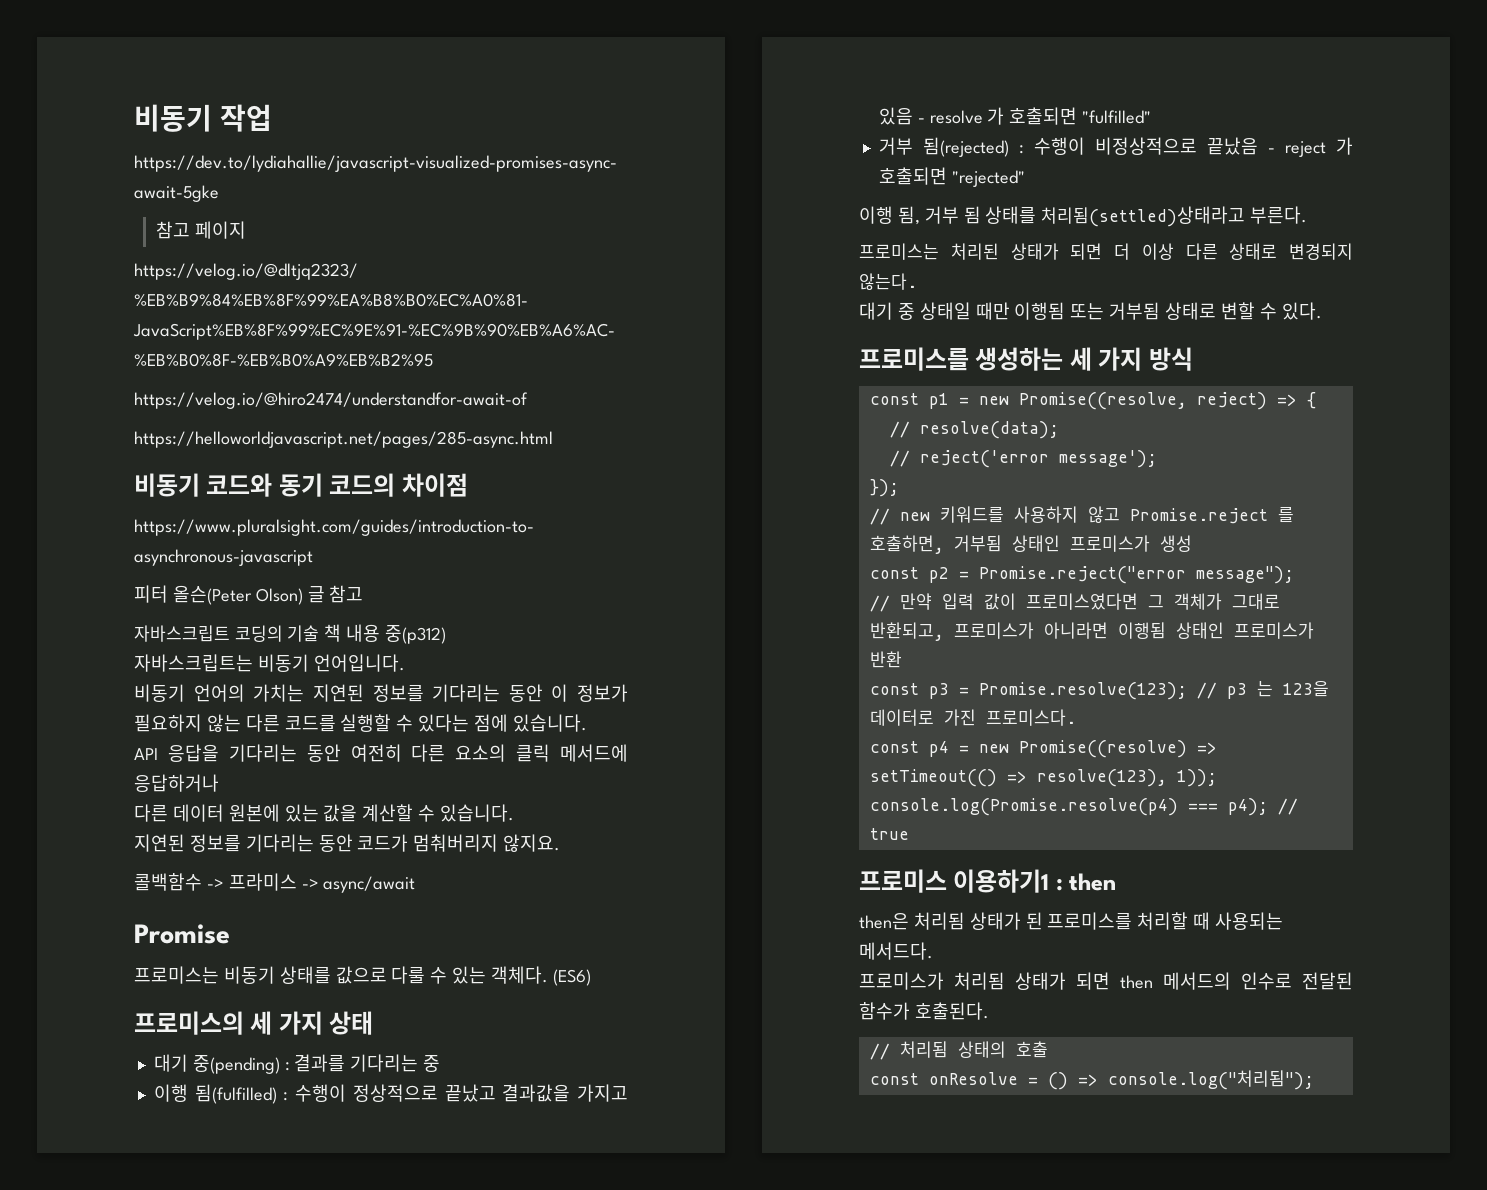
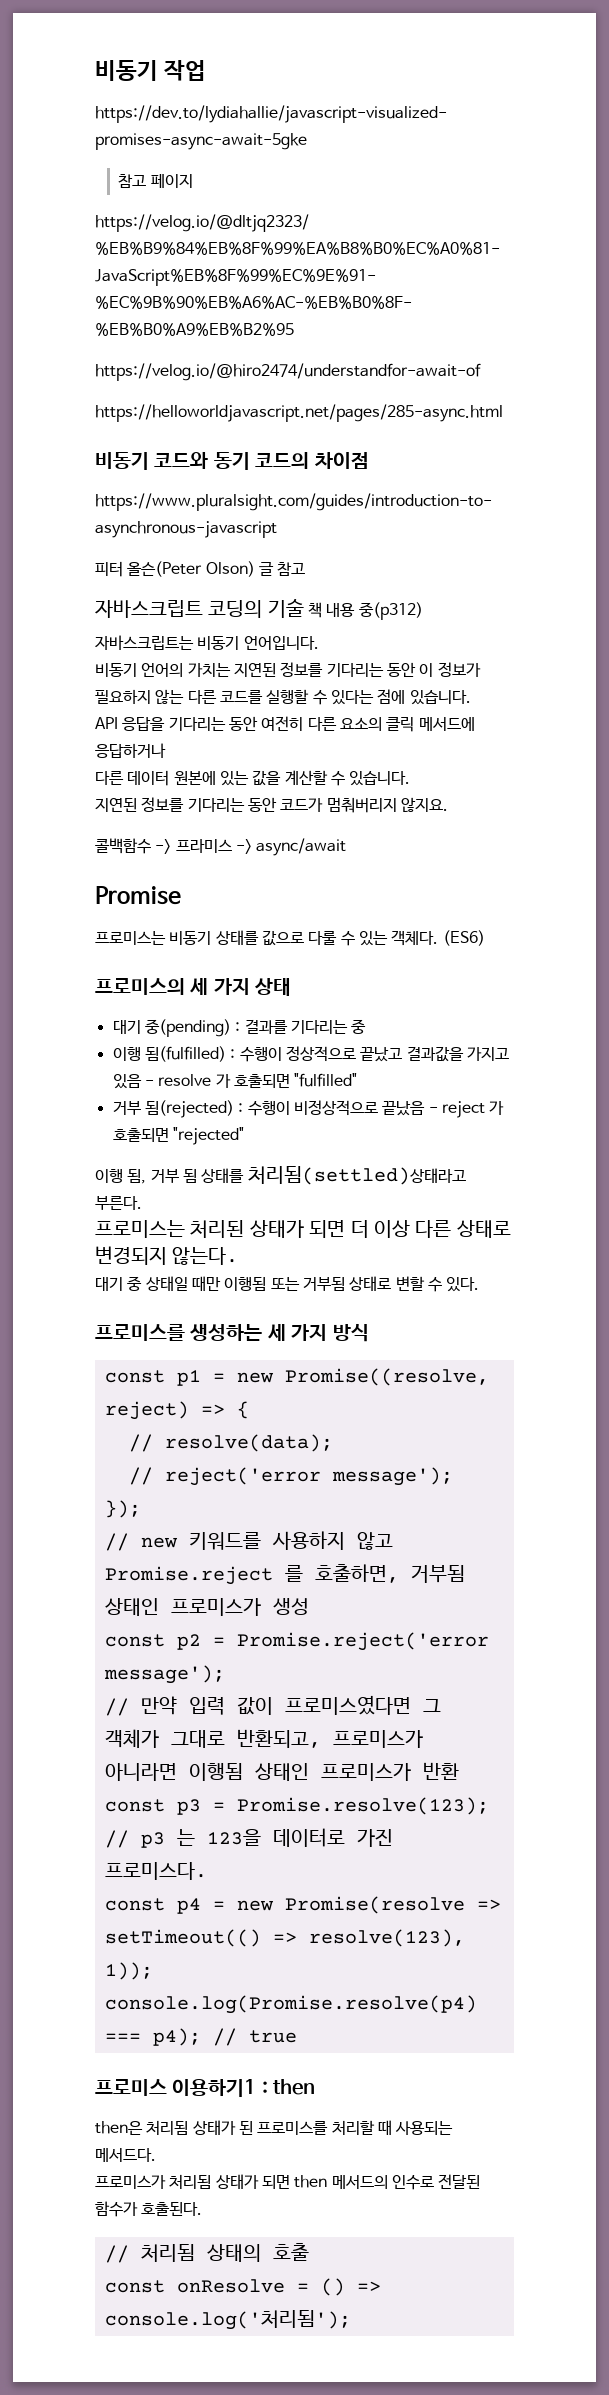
- const p2 = Promise.reject("error message");
+ const p2 = Promise.reject('error message');
- const p4 = new Promise((resolve) => setTimeout(() => resolve(123), 1));
+ const p4 = new Promise(resolve => setTimeout(() => resolve(123), 1));
- const onResolve = () => console.log("처리됨");
+ const onResolve = () => console.log('처리됨');

